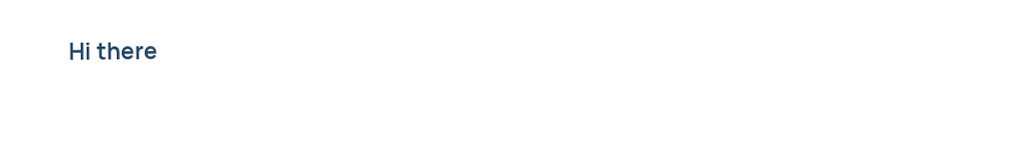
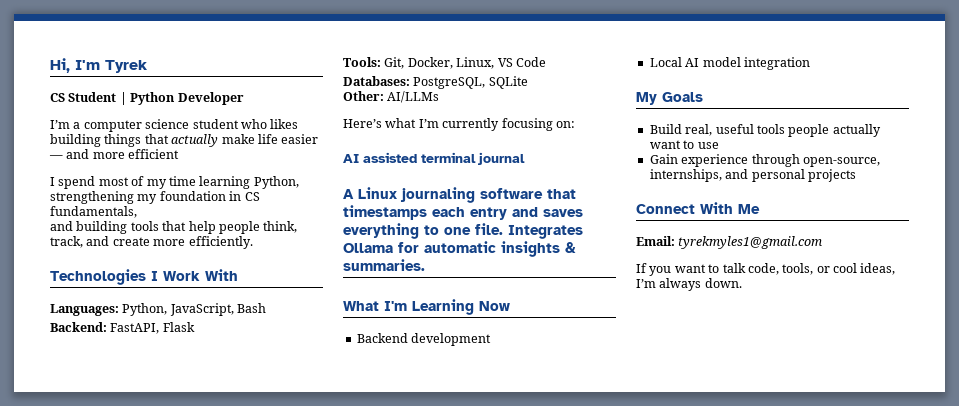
- Hi there
+ Hi, I'm Tyrek
+ CS Student | Python Developer
+ I’m a computer science student who likes building things that actually make life easier — and more efficient
+ I spend most of my time learning Python, strengthening my foundation in CS fundamentals,
+ and building tools that help people think, track, and create more efficiently.
+ Technologies I Work With
+ Languages: Python, JavaScript, Bash
+ Backend: FastAPI, Flask
+ Tools: Git, Docker, Linux, VS Code
+ Databases: PostgreSQL, SQLite
+ Other: AI/LLMs
+ Here’s what I’m currently focusing on:
+ AI assisted terminal journal
+ A Linux journaling software that timestamps each entry and saves everything to one file. Integrates Ollama for automatic insights & summaries.
+ What I'm Learning Now
+ Backend development
+ Local AI model integration
+ My Goals
+ Build real, useful tools people actually want to use
+ Gain experience through open-source, internships, and personal projects
+ Connect With Me
+ Email: tyrekmyles1@gmail.com
+ If you want to talk code, tools, or cool ideas, I’m always down.

